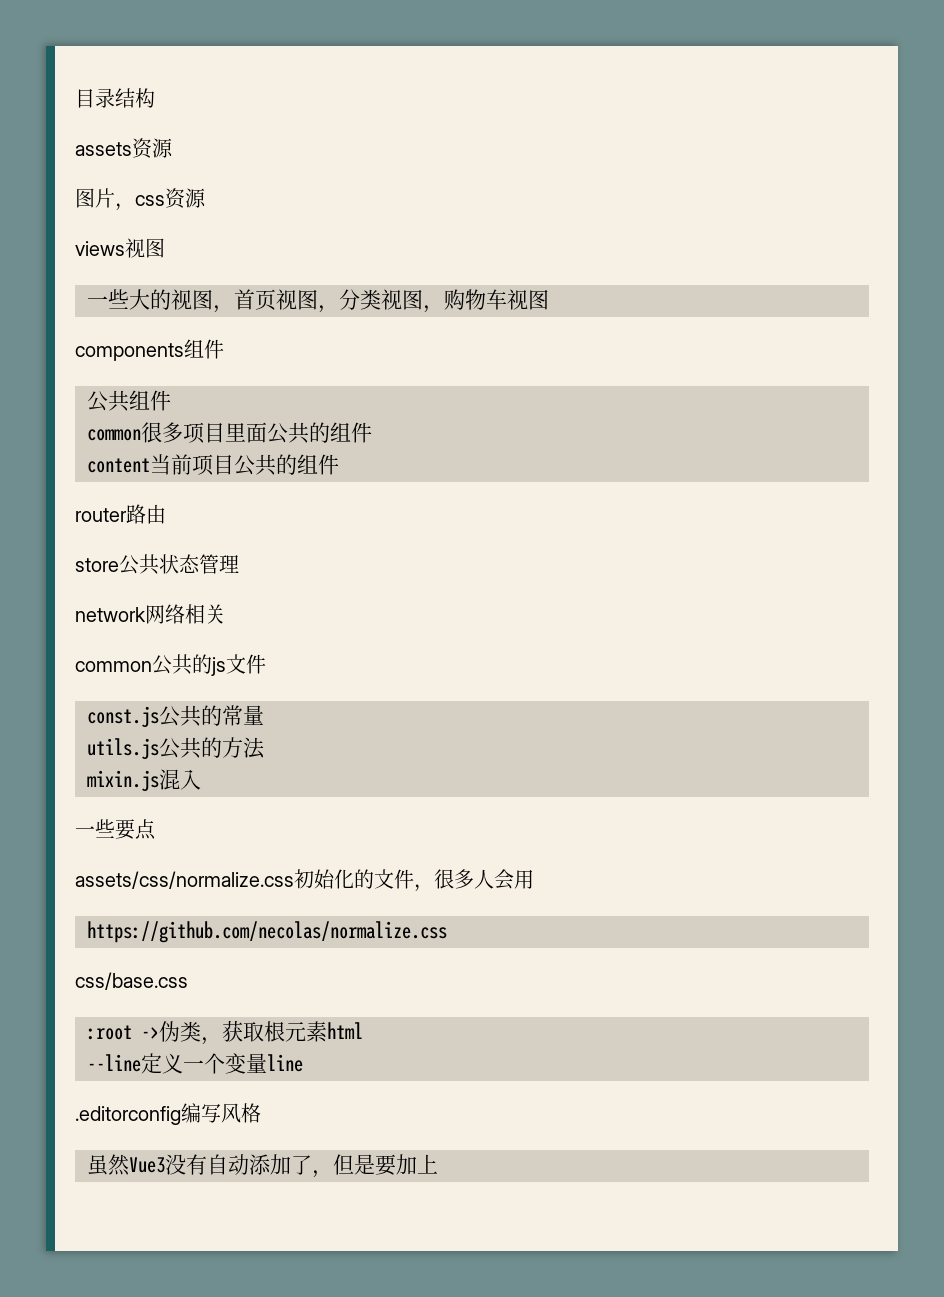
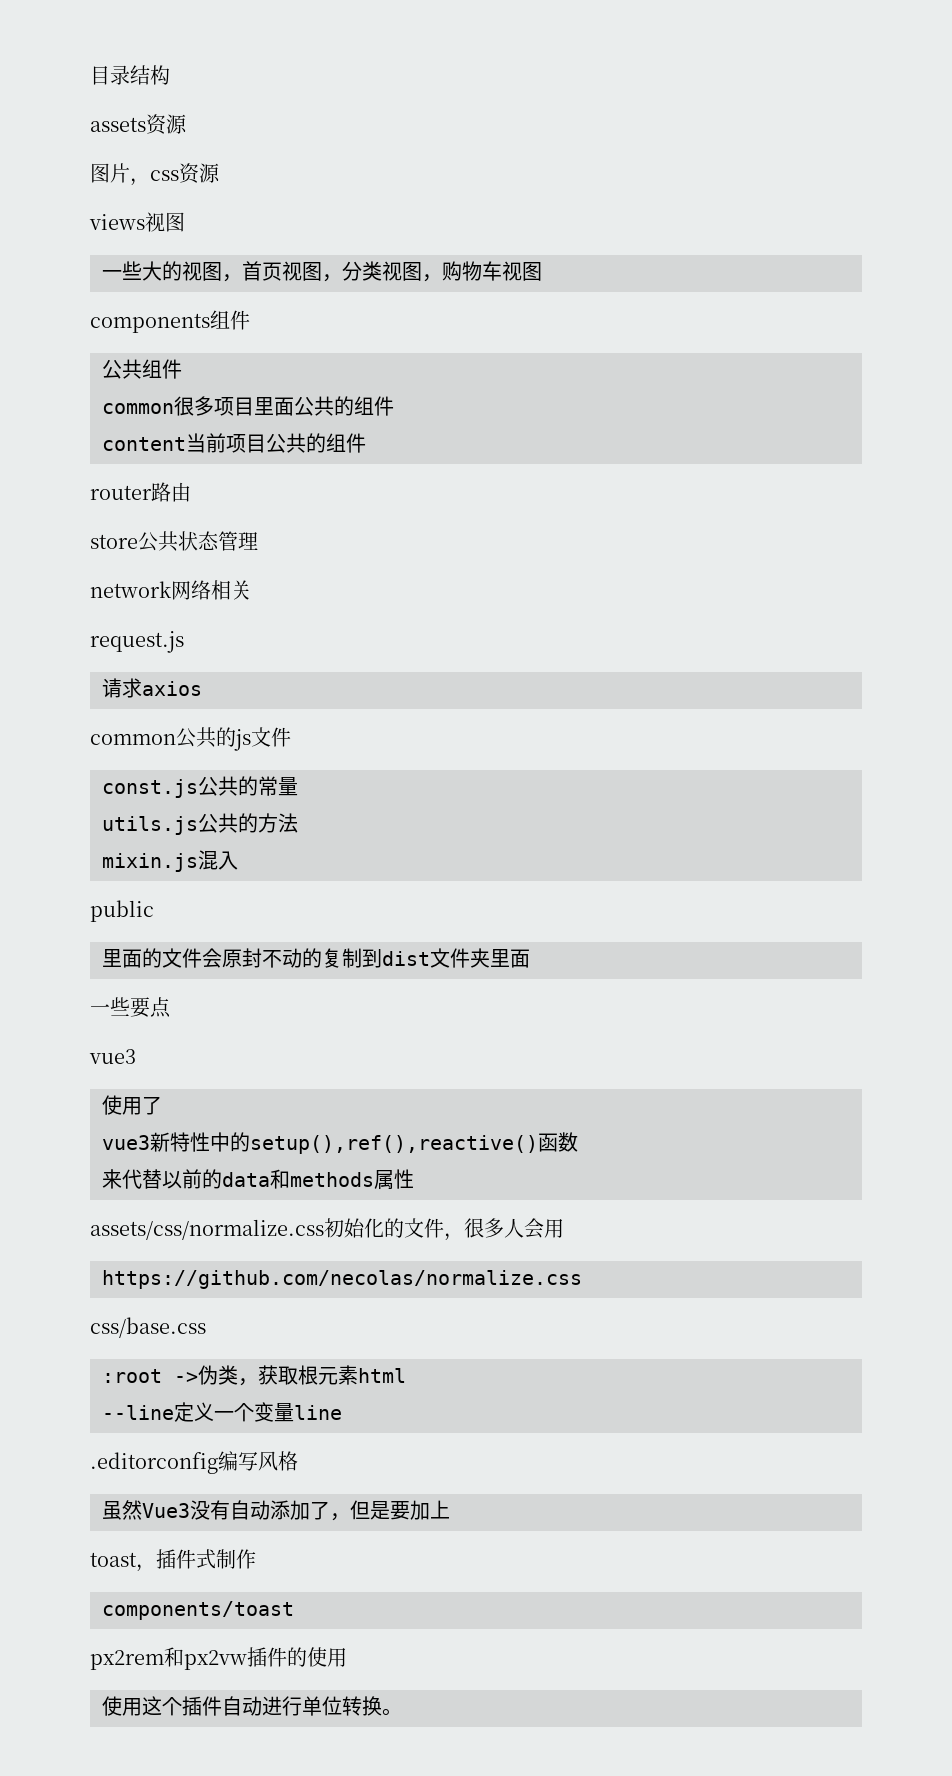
+ request.js
+ 请求axios
+ public
+ 里面的文件会原封不动的复制到dist文件夹里面
  一些要点
+ vue3
+ 使用了
+ vue3新特性中的setup(),ref(),reactive()函数
+ 来代替以前的data和methods属性
+ toast，插件式制作
+ components/toast
+ px2rem和px2vw插件的使用
+ 使用这个插件自动进行单位转换。

